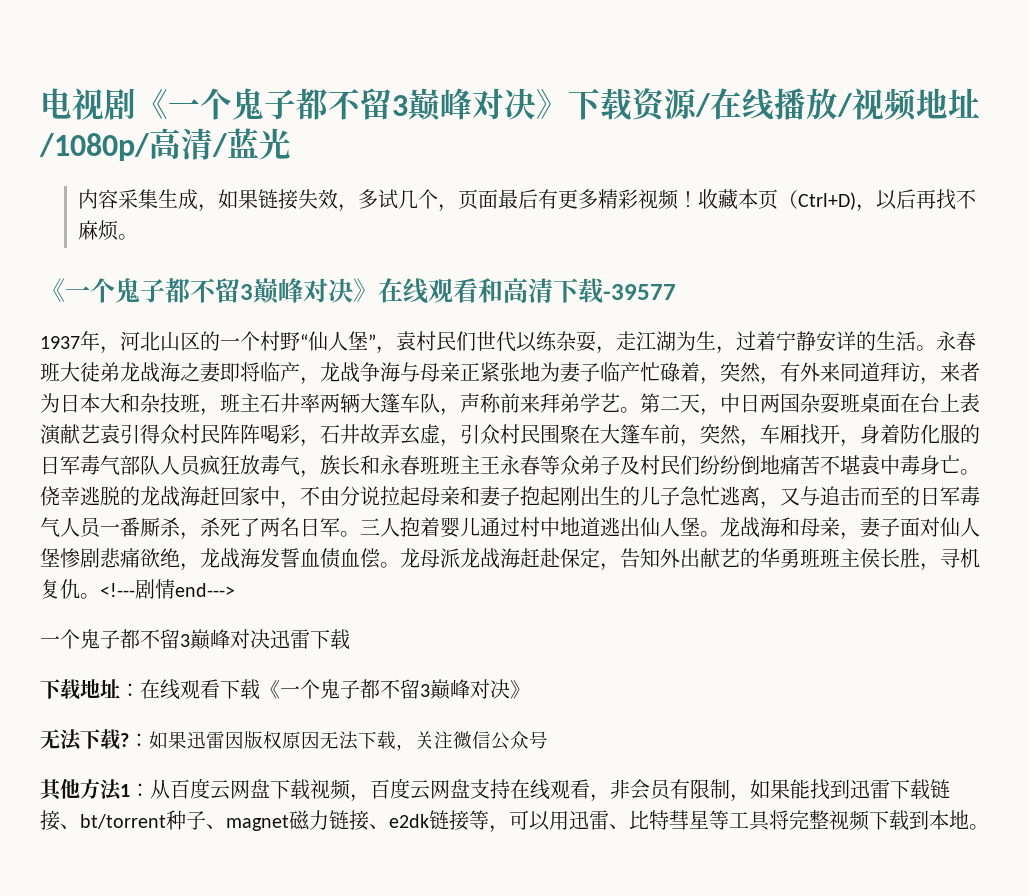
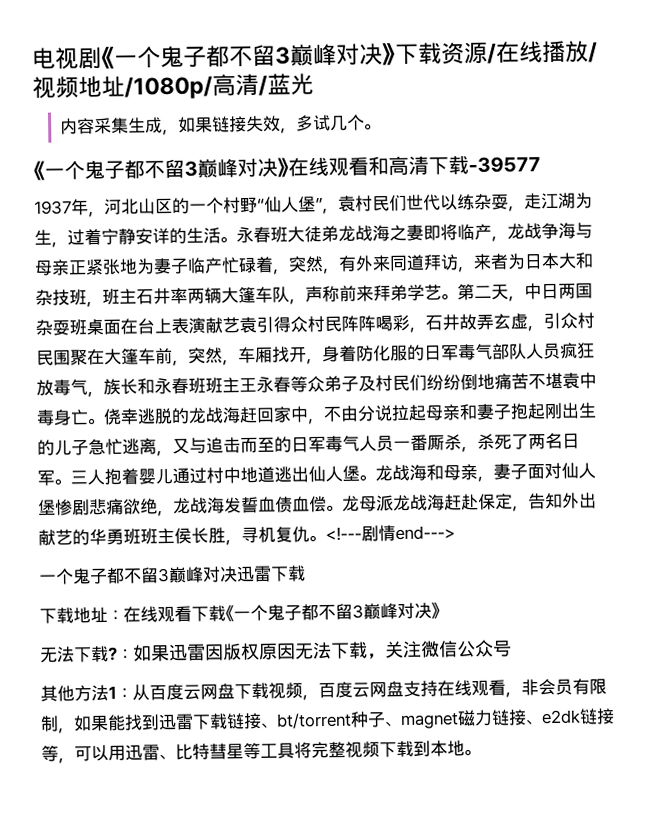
- 内容采集生成，如果链接失效，多试几个，页面最后有更多精彩视频！收藏本页（Ctrl+D)，以后再找不麻烦。
+ 内容采集生成，如果链接失效，多试几个。

